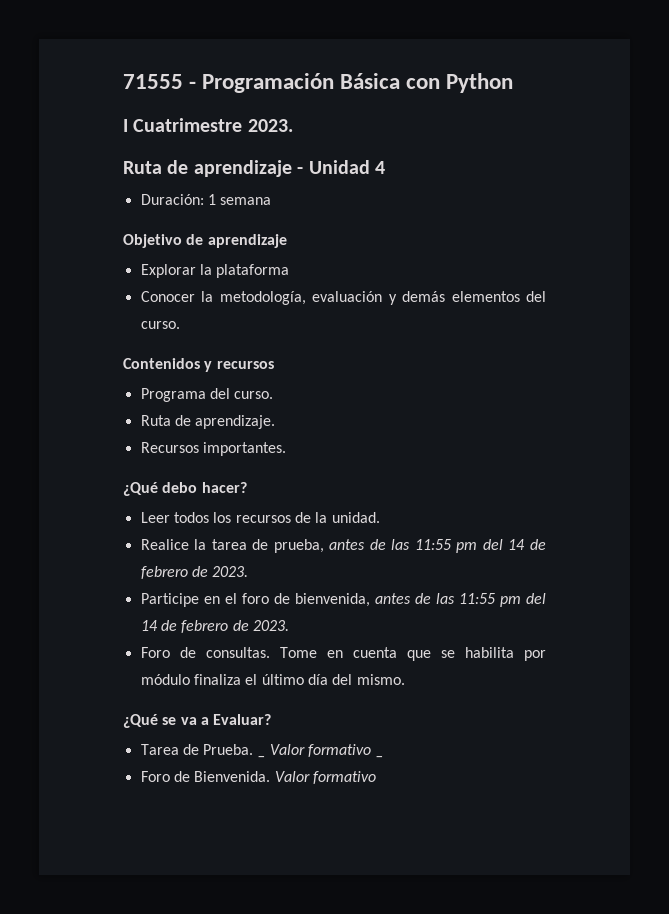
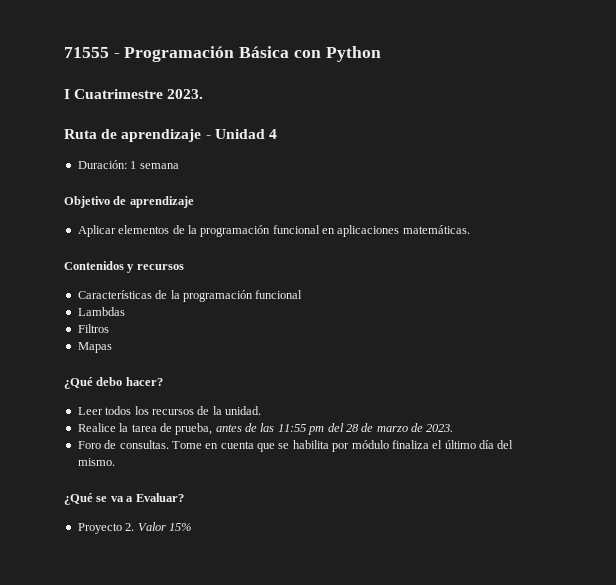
- Explorar la plataforma
- Conocer la metodología, evaluación y demás elementos del curso.
+ Aplicar elementos de la programación funcional en aplicaciones matemáticas.
  Contenidos y recursos
- Programa del curso.
- Ruta de aprendizaje.
- Recursos importantes.
+ Características de la programación funcional
+ Lambdas
+ Filtros
+ Mapas
- Realice la tarea de prueba, antes de las 11:55 pm del 14 de febrero de 2023.
- Participe en el foro de bienvenida, antes de las 11:55 pm del 14 de febrero de 2023.
+ Realice la tarea de prueba, antes de las 11:55 pm del 28 de marzo de 2023.
- Tarea de Prueba. _ Valor formativo _
- Foro de Bienvenida. Valor formativo
+ Proyecto 2. Valor 15%

